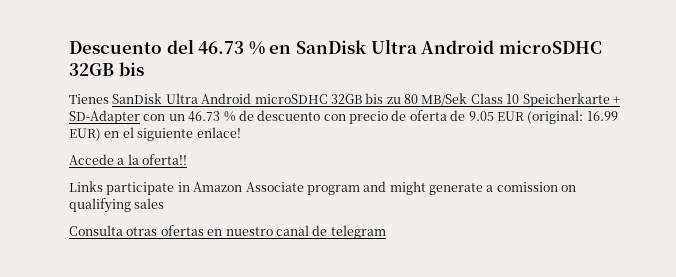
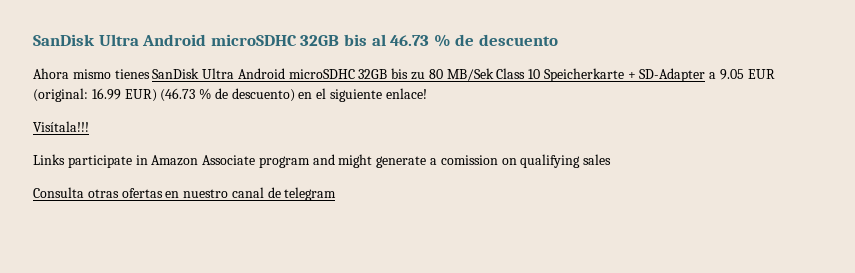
- Descuento del 46.73 % en SanDisk Ultra Android microSDHC 32GB bis
- Tienes SanDisk Ultra Android microSDHC 32GB bis zu 80 MB/Sek Class 10 Speicherkarte + SD-Adapter con un 46.73 % de descuento con precio de oferta de 9.05 EUR (original: 16.99 EUR) en el siguiente enlace!
+ SanDisk Ultra Android microSDHC 32GB bis al 46.73 % de descuento
+ Ahora mismo tienes SanDisk Ultra Android microSDHC 32GB bis zu 80 MB/Sek Class 10 Speicherkarte + SD-Adapter a 9.05 EUR (original: 16.99 EUR) (46.73 % de descuento) en el siguiente enlace!
- Accede a la oferta!!
+ Visítala!!!

